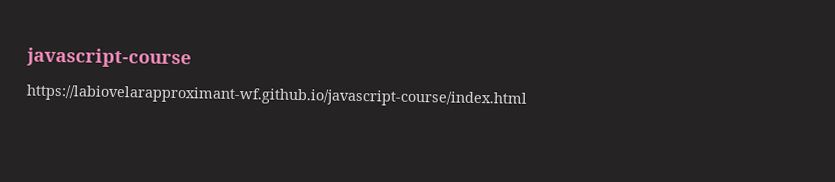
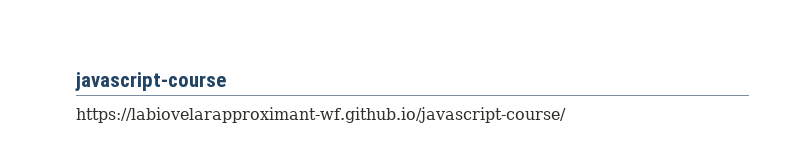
- https://labiovelarapproximant-wf.github.io/javascript-course/index.html
+ https://labiovelarapproximant-wf.github.io/javascript-course/

